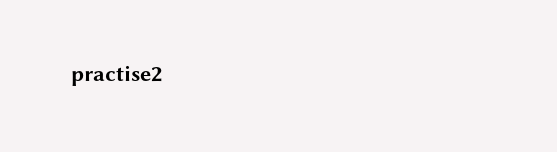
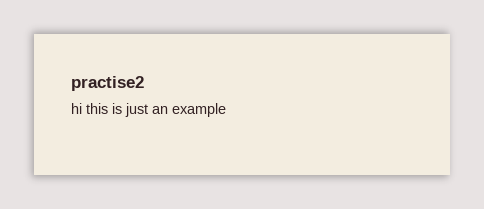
+ hi this is just an example

